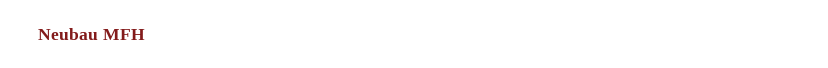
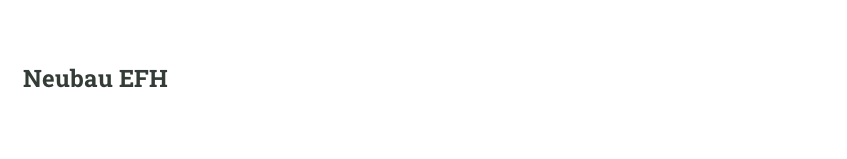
- Neubau MFH
+ Neubau EFH

